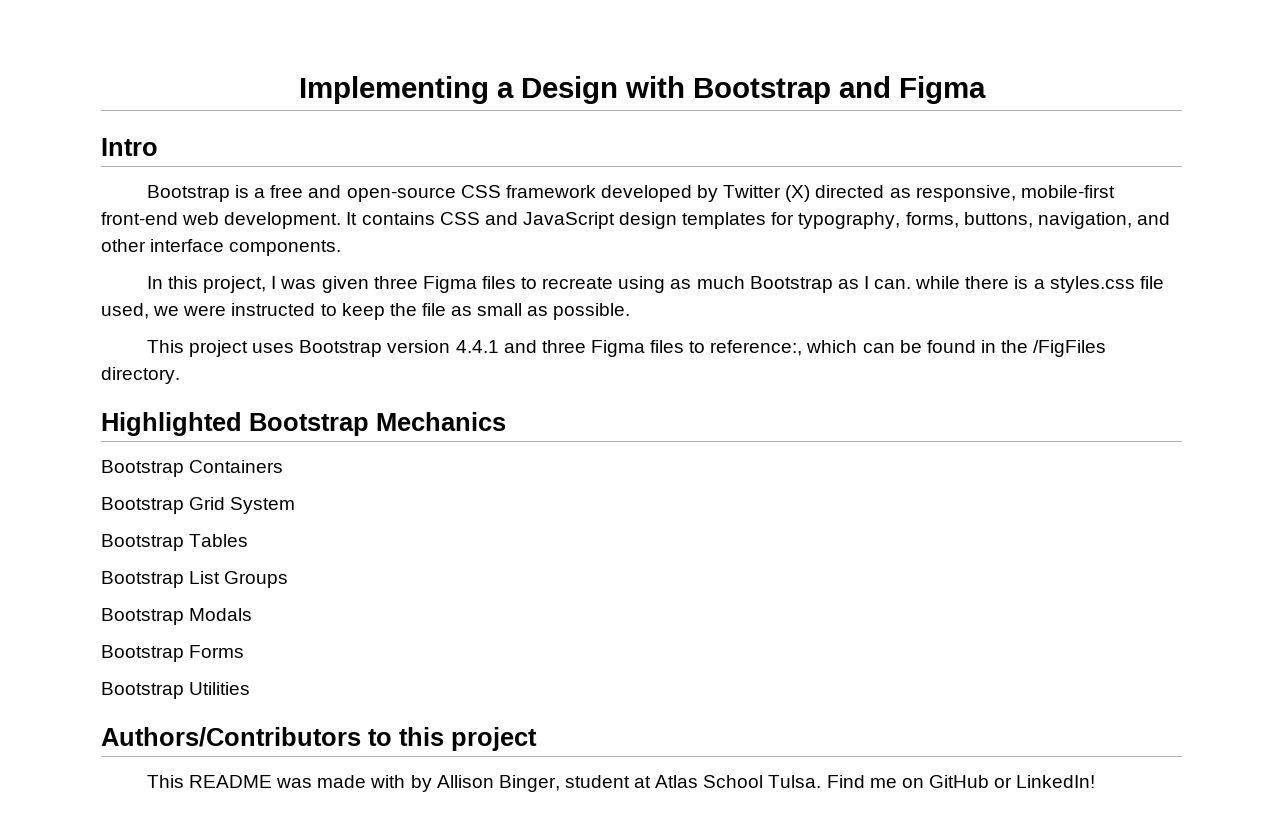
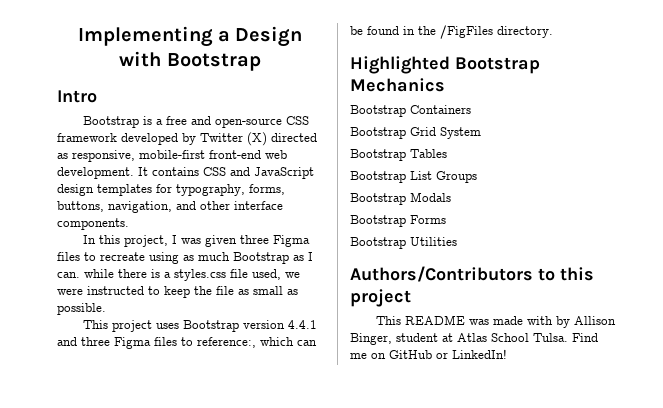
- Implementing a Design with Bootstrap and Figma
+ Implementing a Design with Bootstrap

